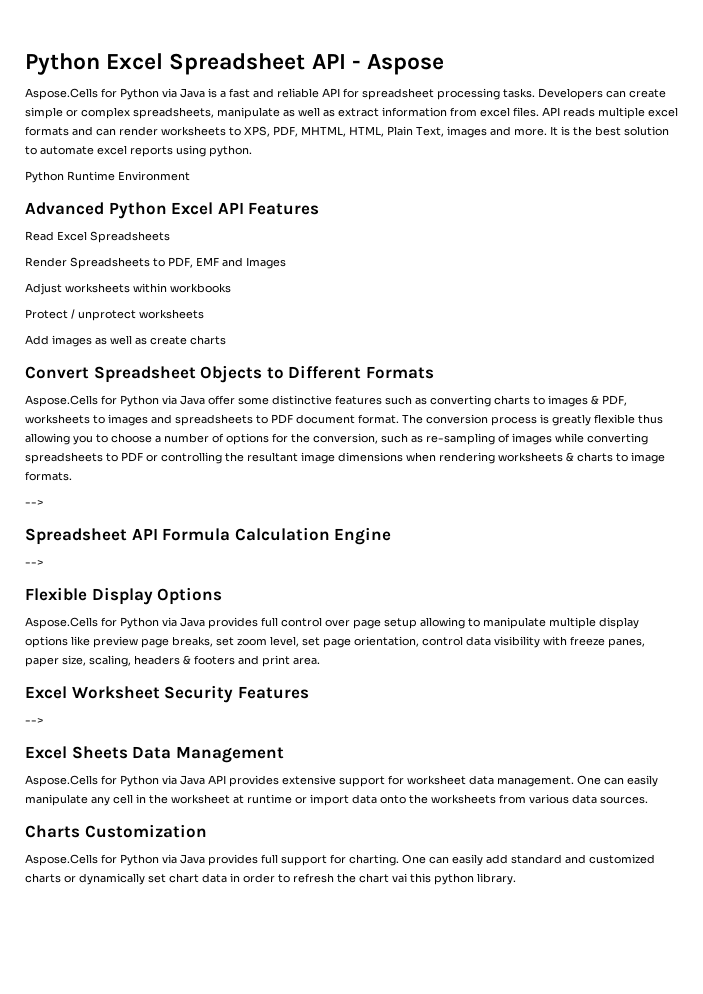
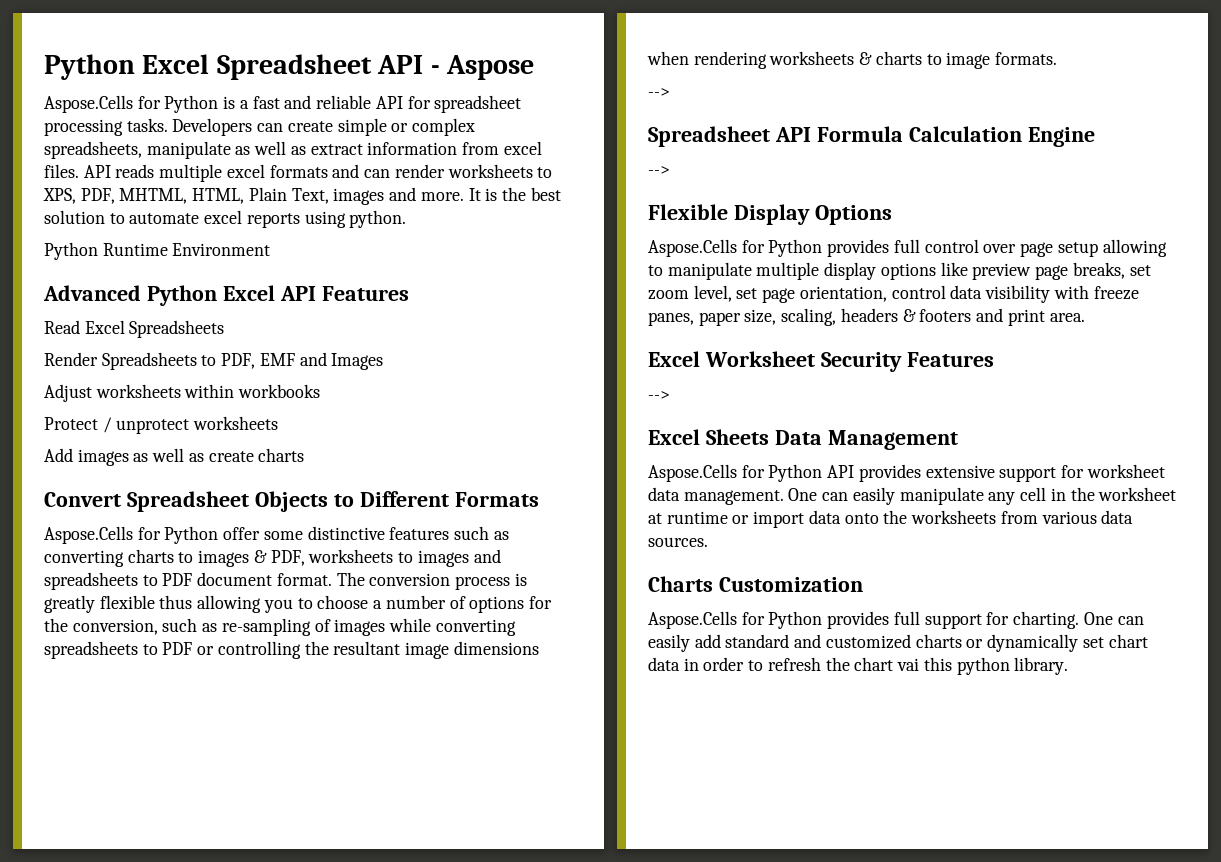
- Aspose.Cells for Python via Java is a fast and reliable API for spreadsheet processing tasks.
+ Aspose.Cells for Python is a fast and reliable API for spreadsheet processing tasks.
- Aspose.Cells for Python via Java offer some distinctive features such as converting charts to images & PDF, worksheets to images and spreadsheets to PDF document format.
+ Aspose.Cells for Python offer some distinctive features such as converting charts to images & PDF, worksheets to images and spreadsheets to PDF document format.
- Aspose.Cells for Python via Java provides full control over page setup allowing to manipulate multiple display options like preview page breaks, set zoom level, set page orientation, control data visibility with freeze panes, paper size, scaling, headers & footers and print area.
+ Aspose.Cells for Python provides full control over page setup allowing to manipulate multiple display options like preview page breaks, set zoom level, set page orientation, control data visibility with freeze panes, paper size, scaling, headers & footers and print area.
- Aspose.Cells for Python via Java API provides extensive support for worksheet data management.
+ Aspose.Cells for Python API provides extensive support for worksheet data management.
- Aspose.Cells for Python via Java provides full support for charting.
+ Aspose.Cells for Python provides full support for charting.

